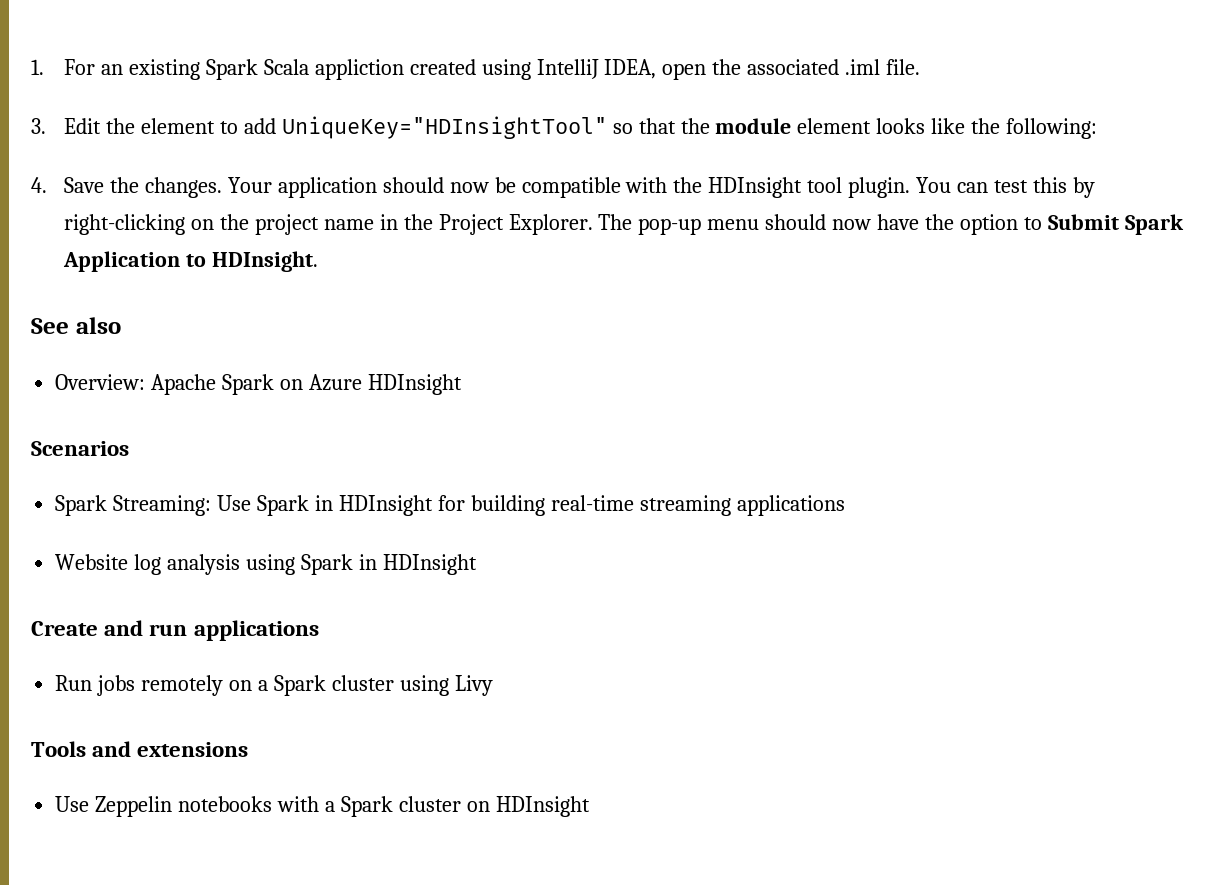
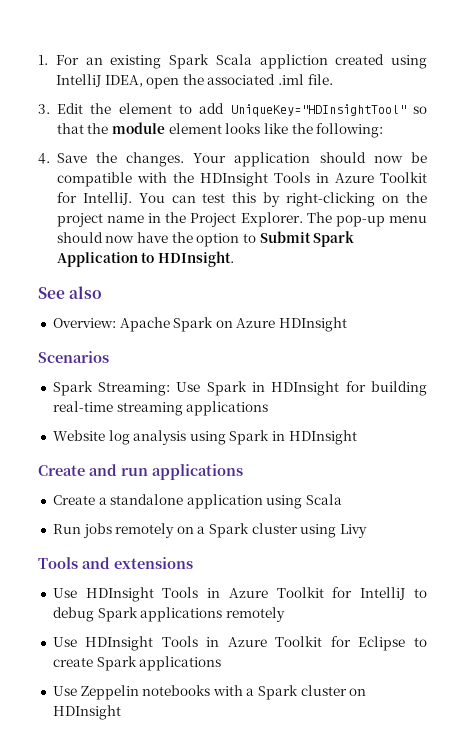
- Your application should now be compatible with the HDInsight tool plugin.
+ Your application should now be compatible with the HDInsight Tools in Azure Toolkit for IntelliJ.
+ Create a standalone application using Scala
+ Use HDInsight Tools in Azure Toolkit for IntelliJ to debug Spark applications remotely
+ Use HDInsight Tools in Azure Toolkit for Eclipse to create Spark applications

